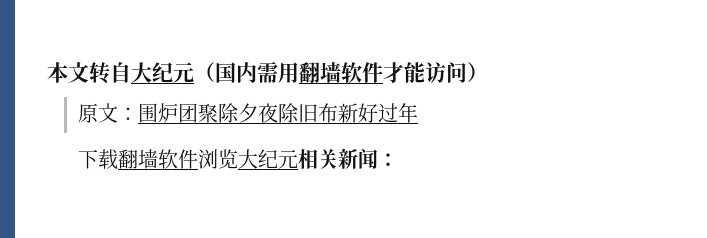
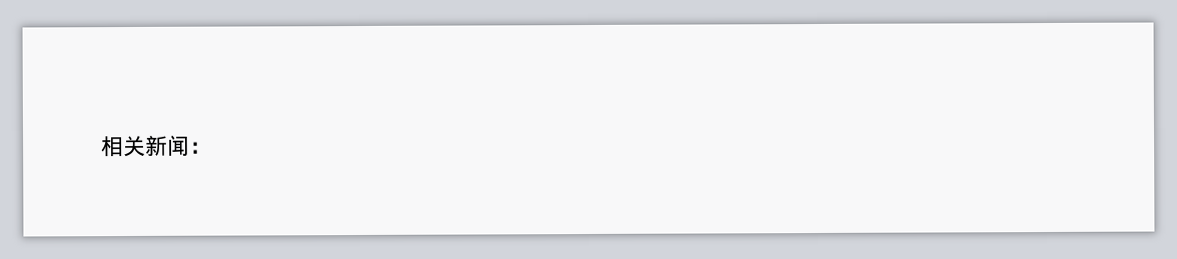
- 本文转自大纪元（国内需用翻墙软件才能访问）
- 原文：围炉团聚除夕夜除旧布新好过年
- 下载翻墙软件浏览大纪元相关新闻：
+ 相关新闻：

